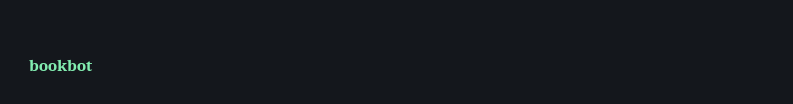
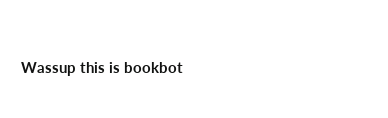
- bookbot
+ Wassup this is bookbot

